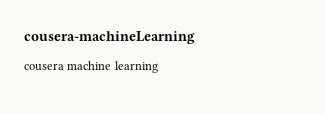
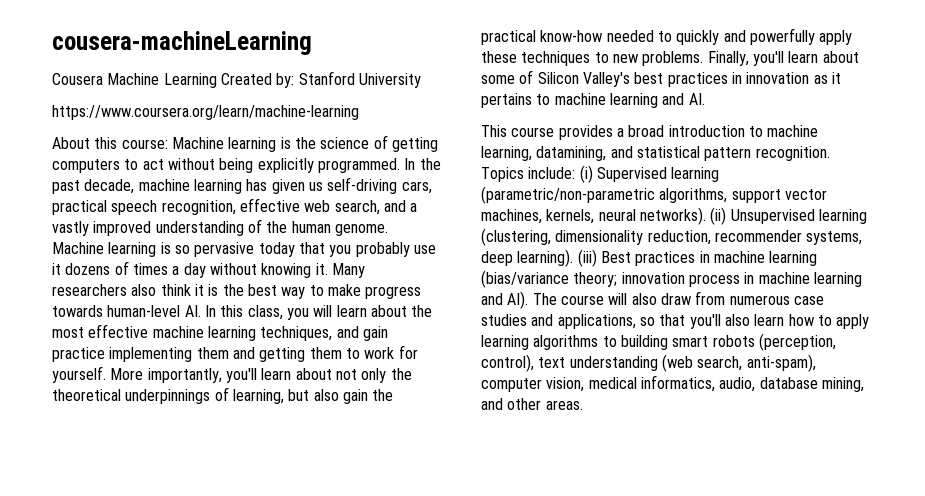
- cousera machine learning
+ Cousera Machine Learning Created by: Stanford University
+ https://www.coursera.org/learn/machine-learning
+ About this course: Machine learning is the science of getting computers to act without being explicitly programmed. In the past decade, machine learning has given us self-driving cars, practical speech recognition, effective web search, and a vastly improved understanding of the human genome. Machine learning is so pervasive today that you probably use it dozens of times a day without knowing it. Many researchers also think it is the best way to make progress towards human-level AI. In this class, you will learn about the most effective machine learning techniques, and gain practice implementing them and getting them to work for yourself. More importantly, you'll learn about not only the theoretical underpinnings of learning, but also gain the practical know-how needed to quickly and powerfully apply these techniques to new problems. Finally, you'll learn about some of Silicon Valley's best practices in innovation as it pertains to machine learning and AI.
+ This course provides a broad introduction to machine learning, datamining, and statistical pattern recognition. Topics include: (i) Supervised learning (parametric/non-parametric algorithms, support vector machines, kernels, neural networks). (ii) Unsupervised learning (clustering, dimensionality reduction, recommender systems, deep learning). (iii) Best practices in machine learning (bias/variance theory; innovation process in machine learning and AI). The course will also draw from numerous case studies and applications, so that you'll also learn how to apply learning algorithms to building smart robots (perception, control), text understanding (web search, anti-spam), computer vision, medical informatics, audio, database mining, and other areas.

